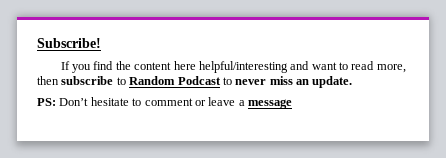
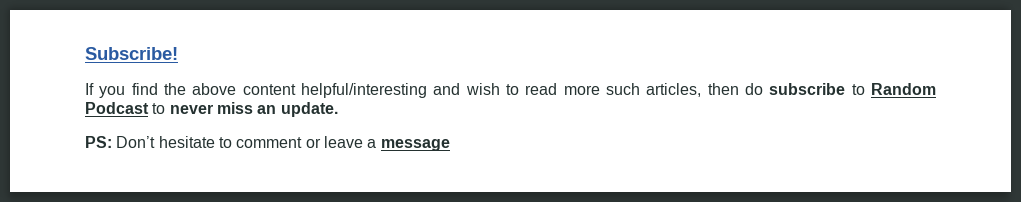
- If you find the content here helpful/interesting and want to read more, then subscribe to Random Podcast to never miss an update.
+ If you find the above content helpful/interesting and wish to read more such articles, then do subscribe to Random Podcast to never miss an update.

